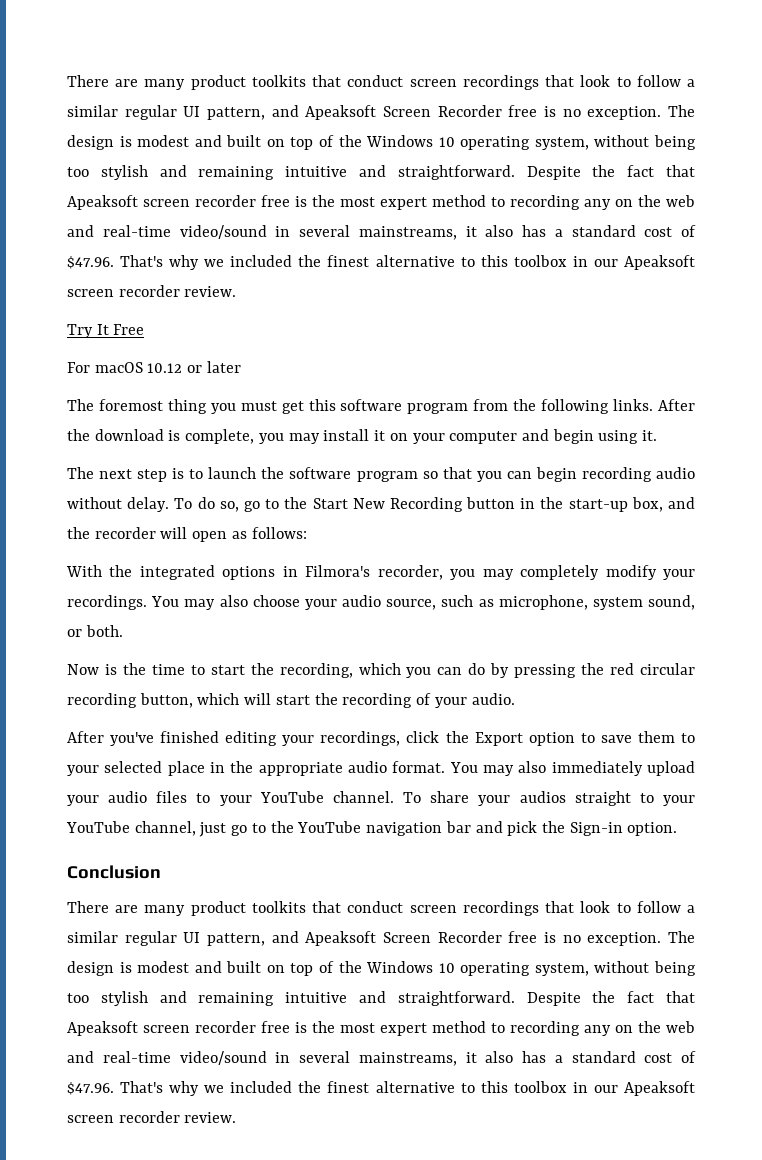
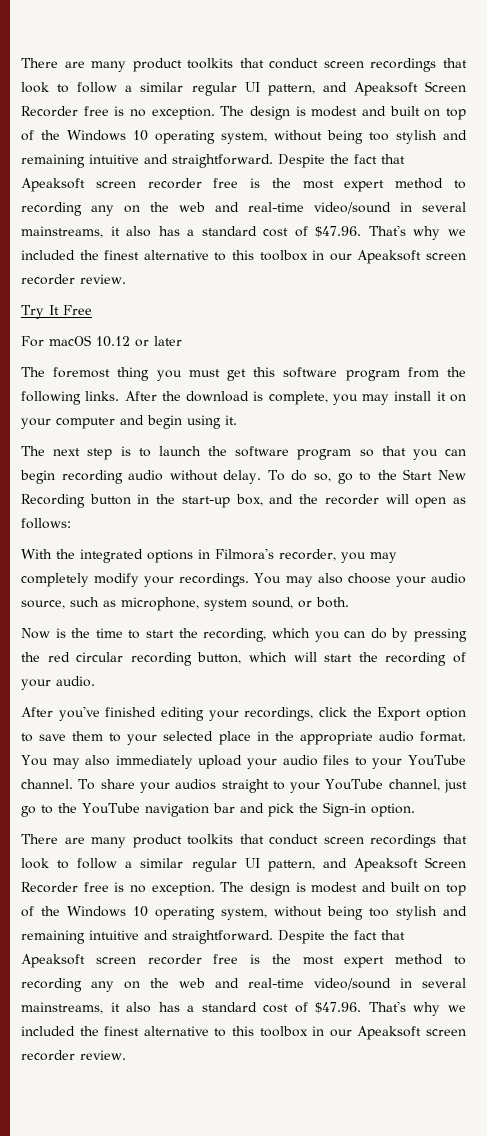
- Conclusion

